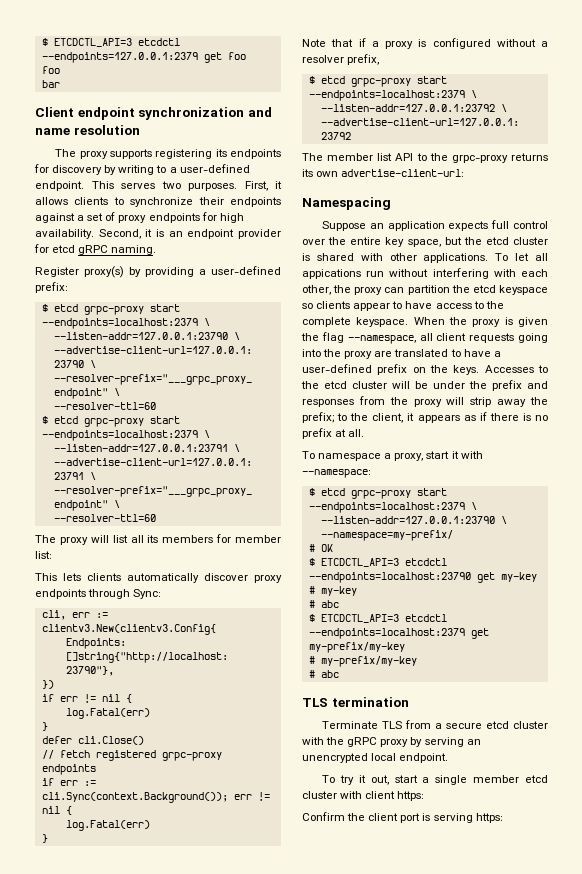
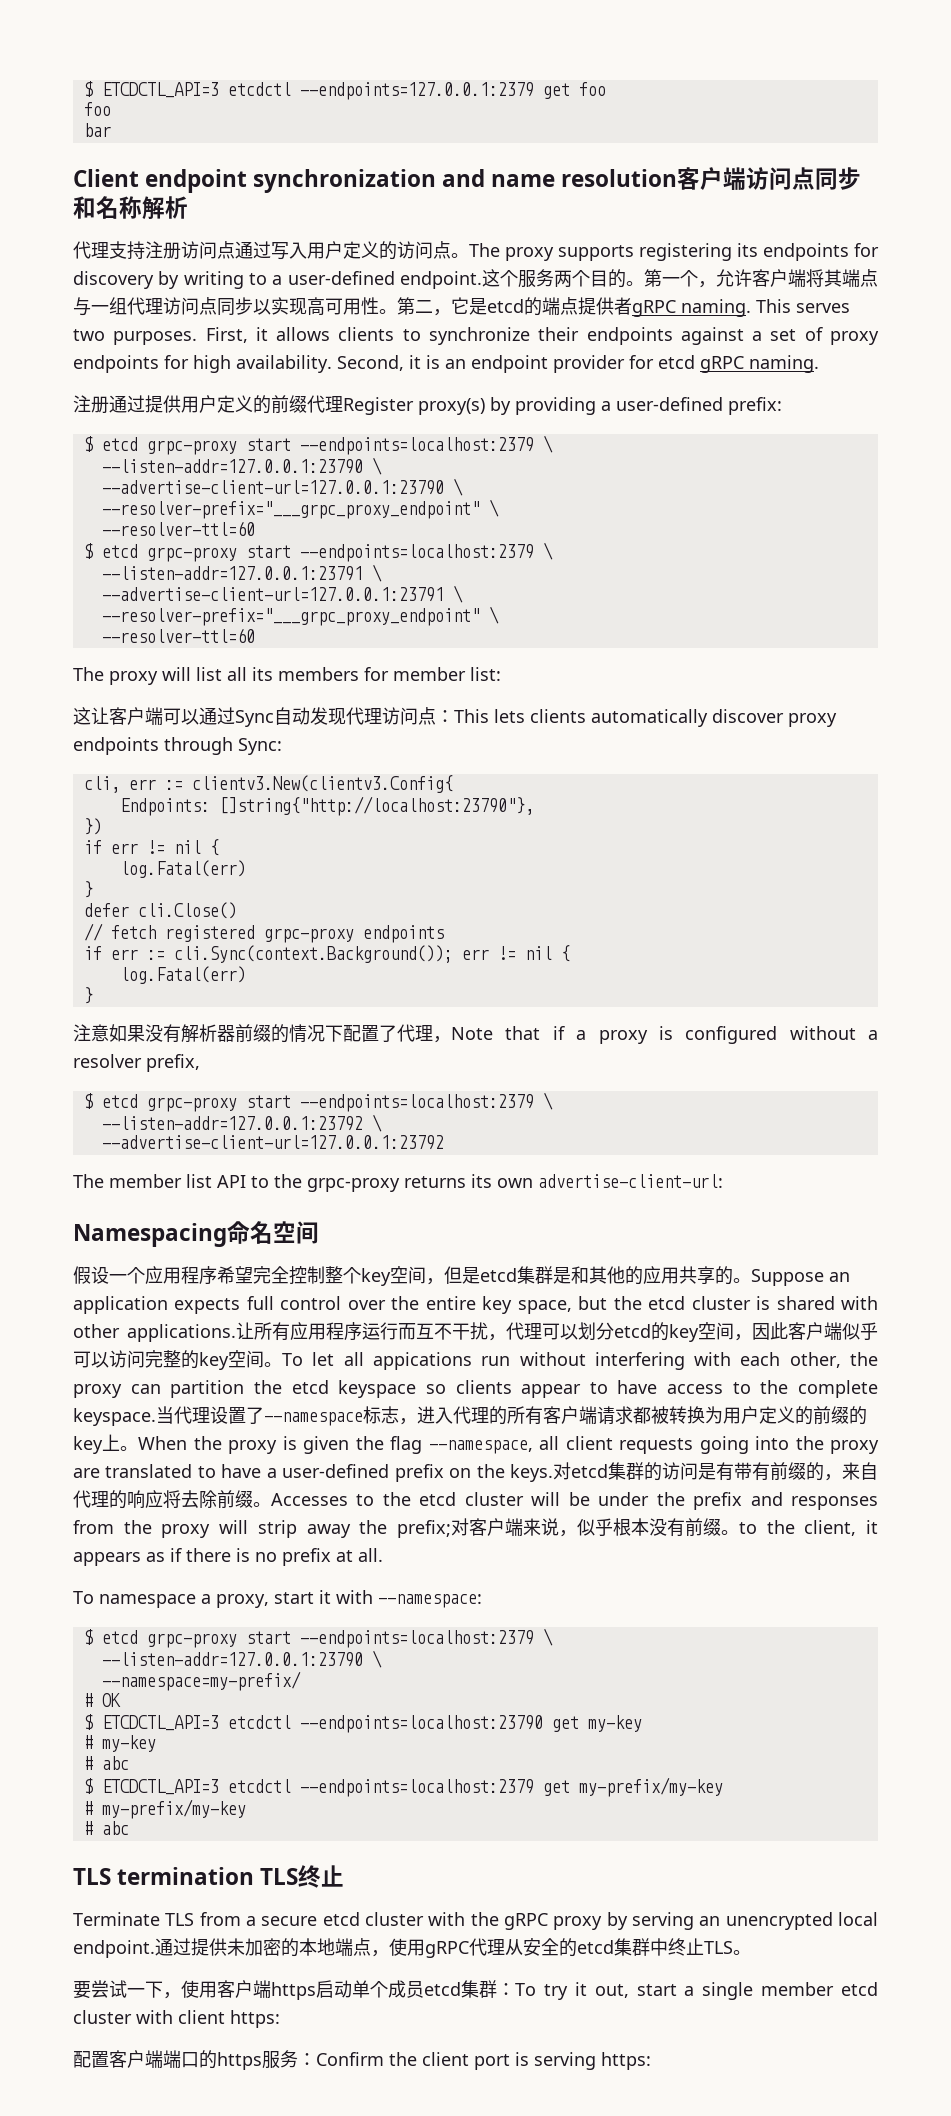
- Client endpoint synchronization and name resolution
- The proxy supports registering its endpoints for discovery by writing to a user-defined endpoint.
+ Client endpoint synchronization and name resolution客户端访问点同步和名称解析
+ 代理支持注册访问点通过写入用户定义的访问点。The proxy supports registering its endpoints for discovery by writing to a user-defined endpoint.
+ 这个服务两个目的。第一个，允许客户端将其端点与一组代理访问点同步以实现高可用性。第二，它是etcd的端点提供者gRPC naming.
- Register proxy(s) by providing a user-defined prefix:
+ 注册通过提供用户定义的前缀代理Register proxy(s) by providing a user-defined prefix:
- This lets clients automatically discover proxy endpoints through Sync:
+ 这让客户端可以通过Sync自动发现代理访问点：This lets clients automatically discover proxy endpoints through Sync:
- Note that if a proxy is configured without a resolver prefix,
+ 注意如果没有解析器前缀的情况下配置了代理，Note that if a proxy is configured without a resolver prefix,
- Namespacing
- Suppose an application expects full control over the entire key space, but the etcd cluster is shared with other applications.
+ Namespacing命名空间
+ 假设一个应用程序希望完全控制整个key空间，但是etcd集群是和其他的应用共享的。Suppose an application expects full control over the entire key space, but the etcd cluster is shared with other applications.
+ 让所有应用程序运行而互不干扰，代理可以划分etcd的key空间，因此客户端似乎可以访问完整的key空间。
+ 当代理设置了--namespace标志，进入代理的所有客户端请求都被转换为用户定义的前缀的key上。
+ 对etcd集群的访问是有带有前缀的，来自代理的响应将去除前缀。
- Accesses to the etcd cluster will be under the prefix and responses from the proxy will strip away the prefix; to the client, it appears as if there is no prefix at all.
+ Accesses to the etcd cluster will be under the prefix and responses from the proxy will strip away the prefix;对客户端来说，似乎根本没有前缀。to the client, it appears as if there is no prefix at all.
- TLS termination
+ TLS termination TLS终止
- Terminate TLS from a secure etcd cluster with the gRPC proxy by serving an unencrypted local endpoint.
- To try it out, start a single member etcd cluster with client https:
+ Terminate TLS from a secure etcd cluster with the gRPC proxy by serving an unencrypted local endpoint.通过提供未加密的本地端点，使用gRPC代理从安全的etcd集群中终止TLS。
+ 要尝试一下，使用客户端https启动单个成员etcd集群：To try it out, start a single member etcd cluster with client https:
- Confirm the client port is serving https:
+ 配置客户端端口的https服务：Confirm the client port is serving https:

